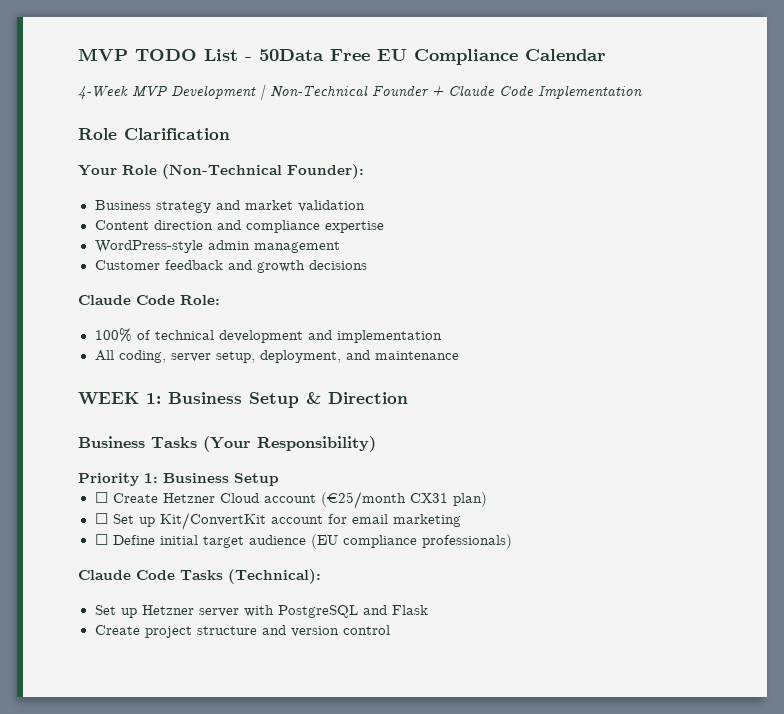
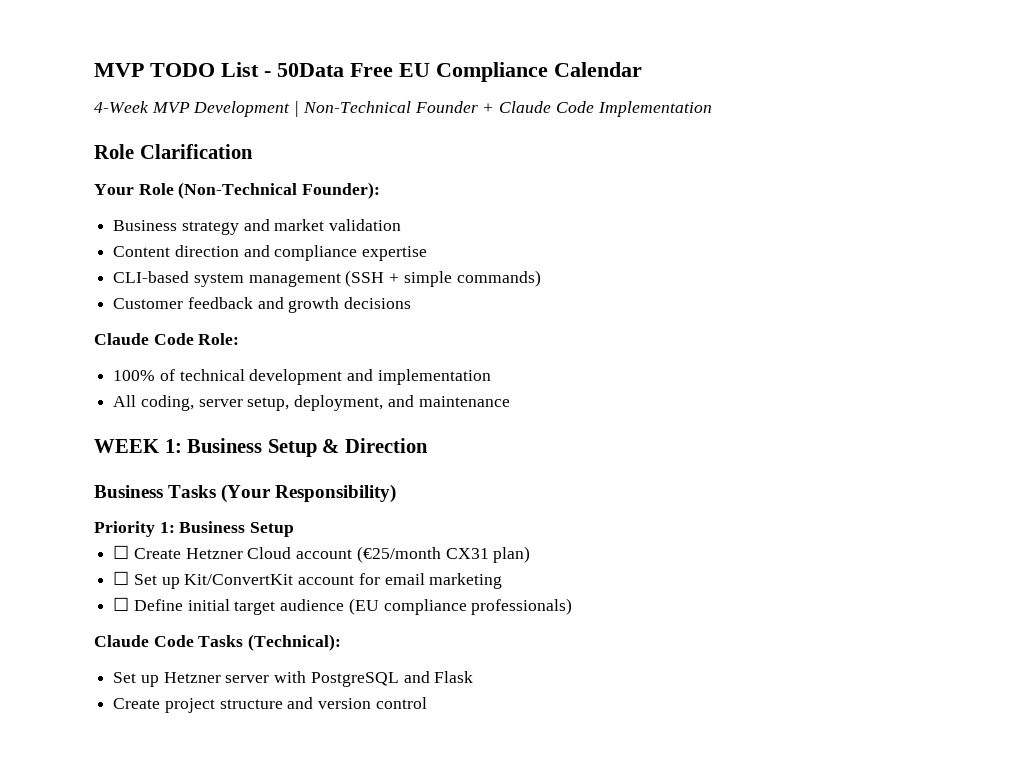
- WordPress-style admin management
+ CLI-based system management (SSH + simple commands)

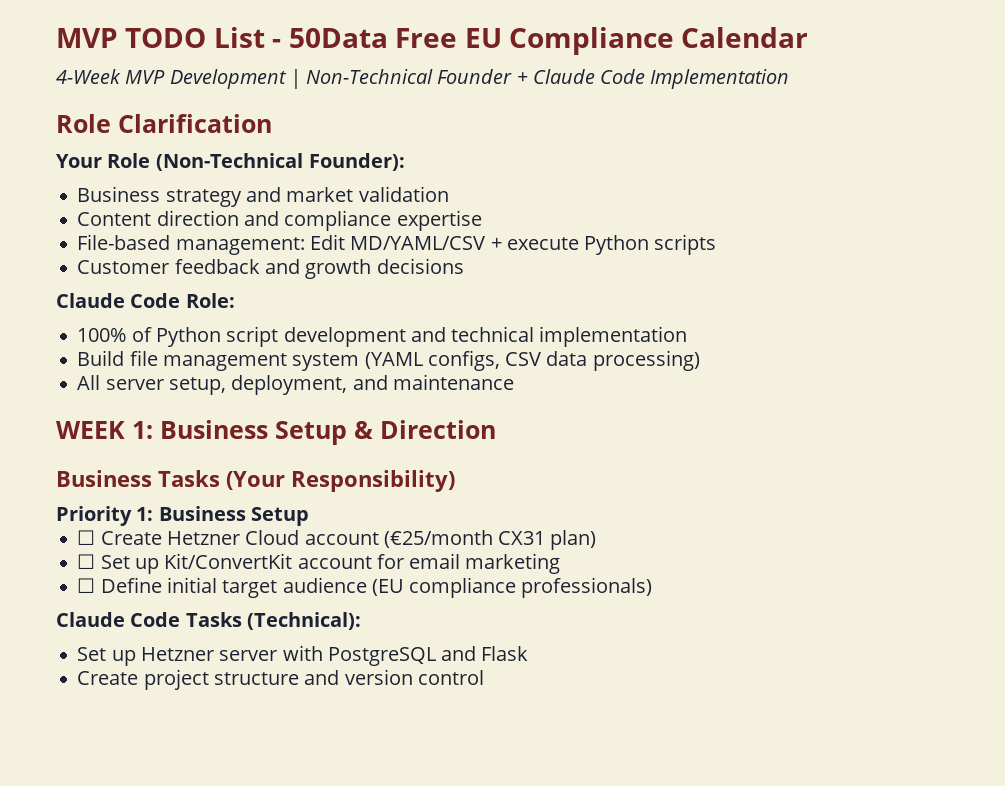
- CLI-based system management (SSH + simple commands)
+ File-based management: Edit MD/YAML/CSV + execute Python scripts
- 100% of technical development and implementation
+ 100% of Python script development and technical implementation
+ Build file management system (YAML configs, CSV data processing)
- All coding, server setup, deployment, and maintenance
+ All server setup, deployment, and maintenance

